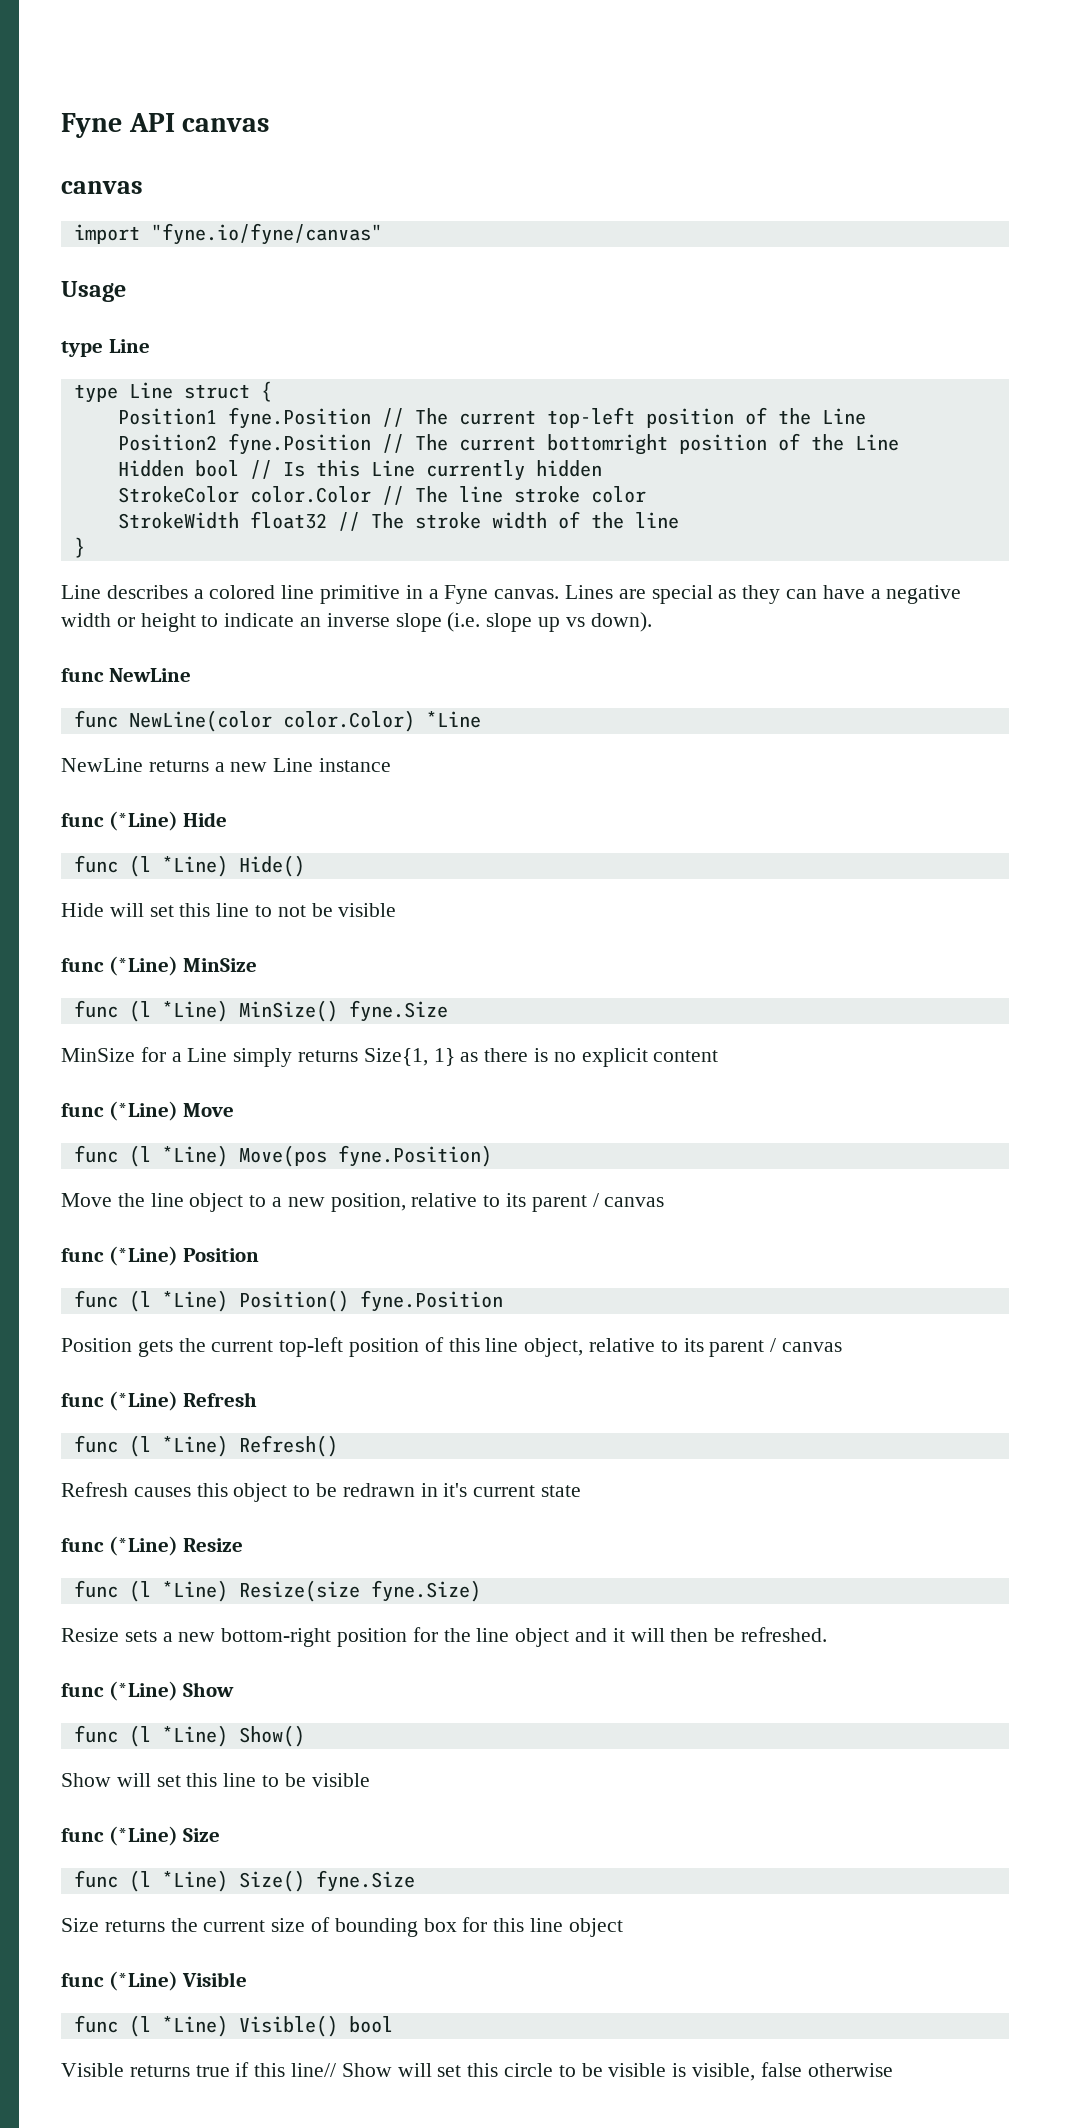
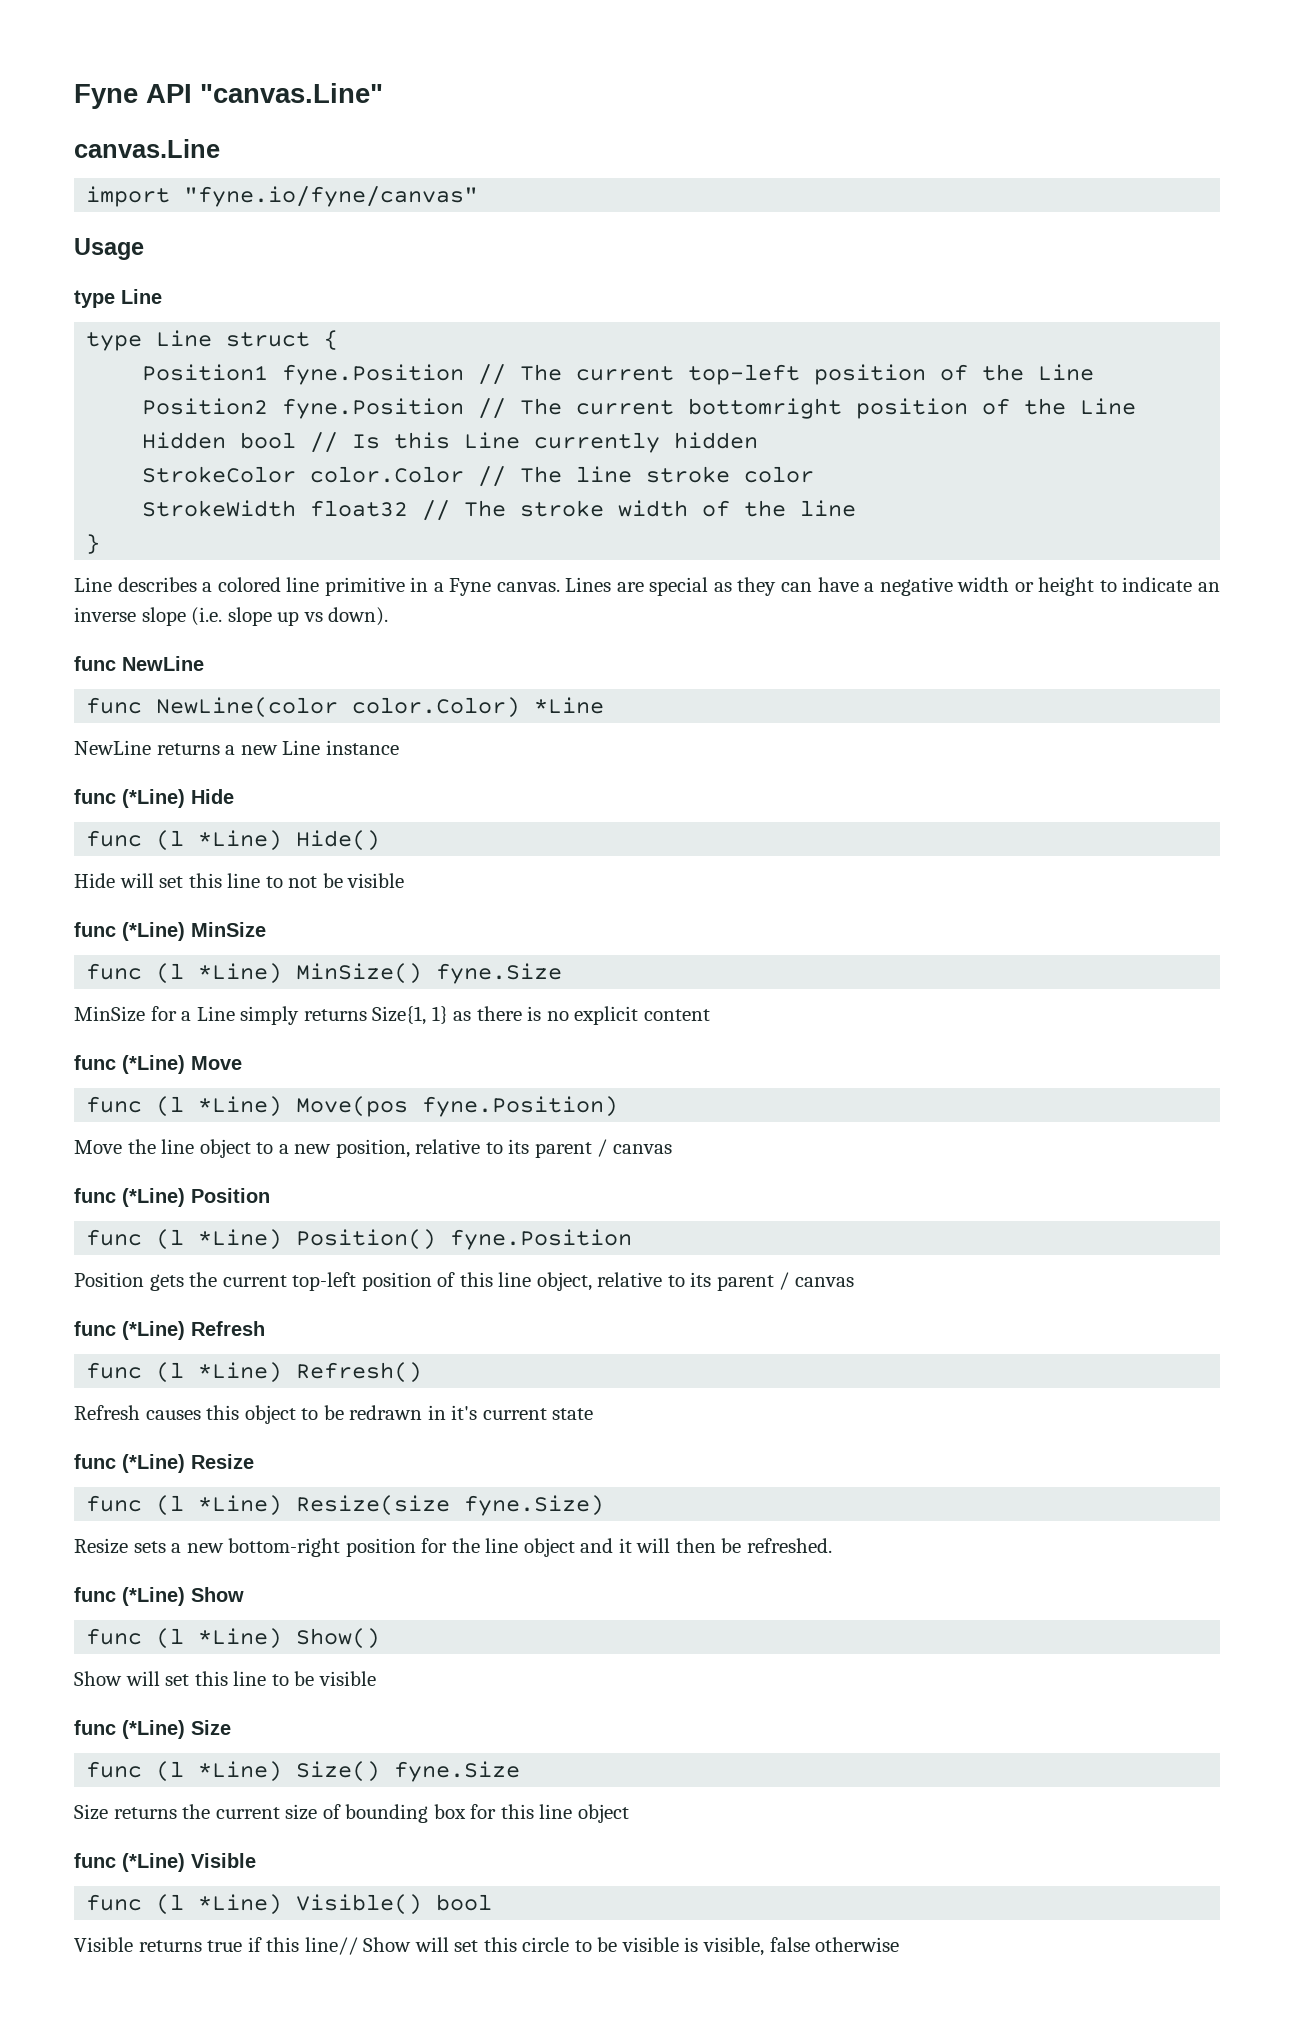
- Fyne API canvas
- canvas
+ Fyne API "canvas.Line"
+ canvas.Line

